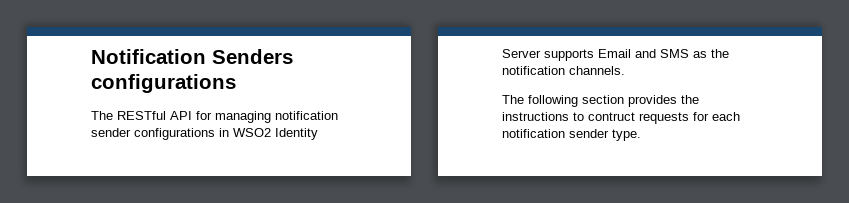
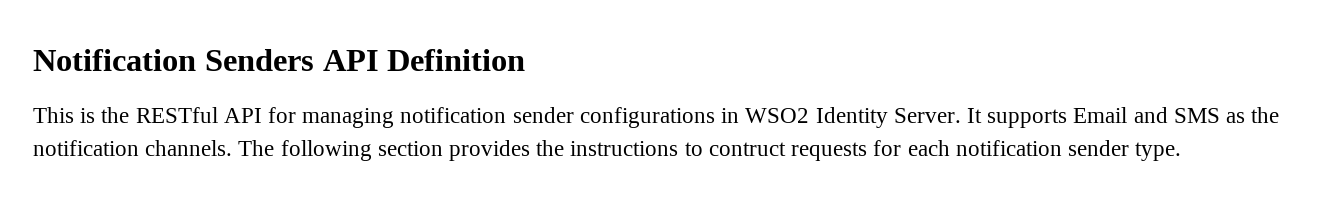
- Notification Senders configurations
- The RESTful API for managing notification sender configurations in WSO2 Identity Server supports Email and SMS as the notification channels.
- The following section provides the instructions to contruct requests for each notification sender type.
+ Notification Senders API Definition
+ This is the RESTful API for managing notification sender configurations in WSO2 Identity Server. It supports Email and SMS as the notification channels. The following section provides the instructions to contruct requests for each notification sender type.

